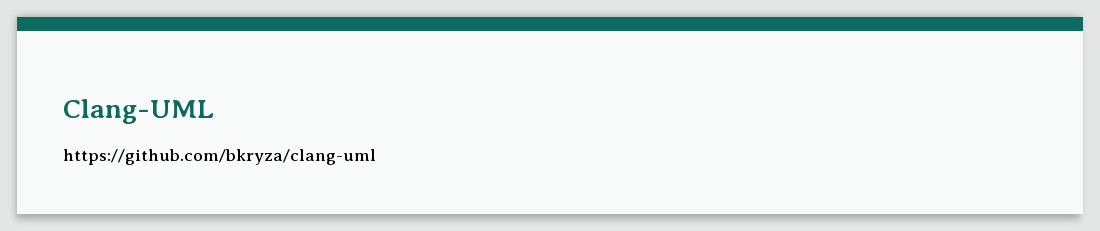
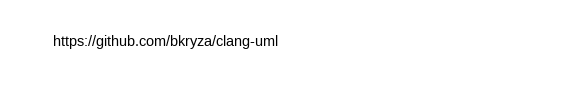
- Clang-UML

